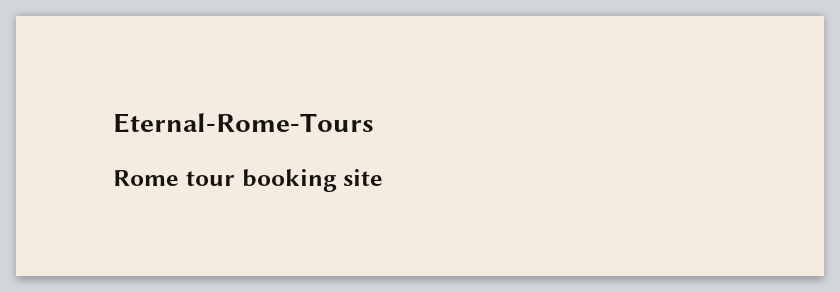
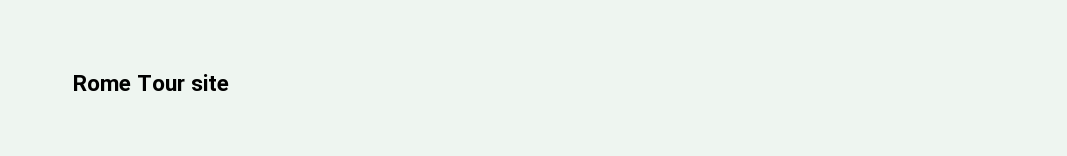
- Eternal-Rome-Tours
- Rome tour booking site
+ Rome Tour site

